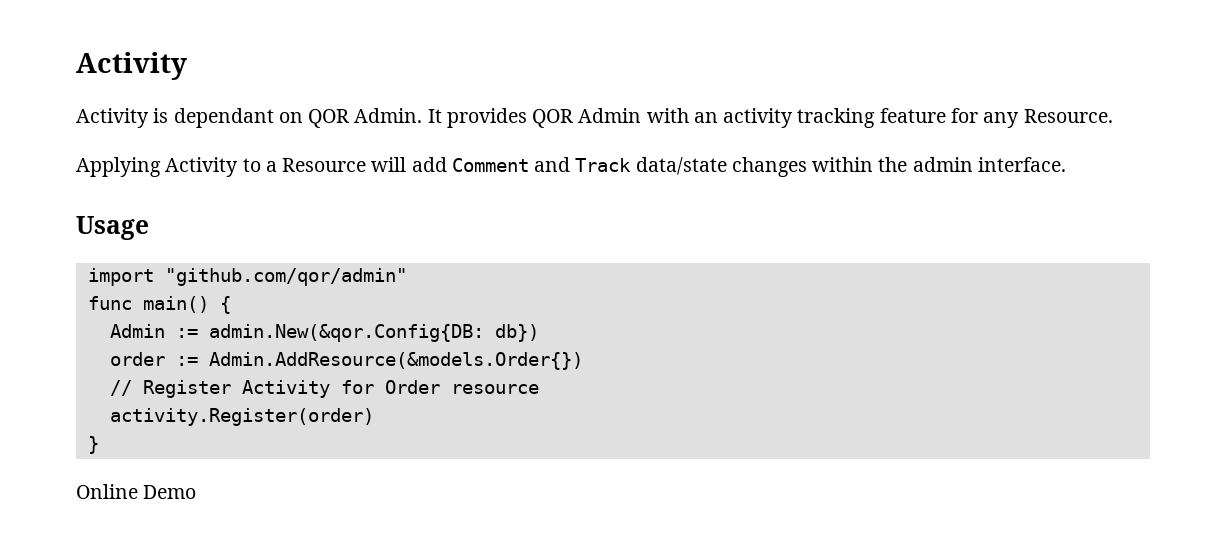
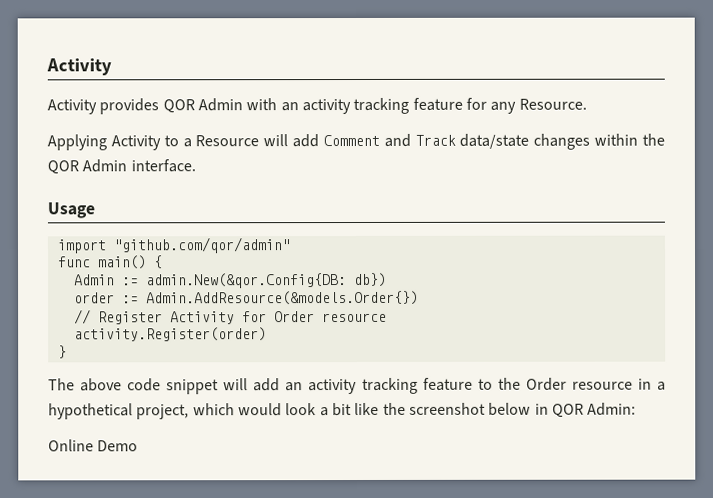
- Activity is dependant on QOR Admin. It provides QOR Admin with an activity tracking feature for any Resource.
+ Activity provides QOR Admin with an activity tracking feature for any Resource.
- Applying Activity to a Resource will add Comment and Track data/state changes within the admin interface.
+ Applying Activity to a Resource will add Comment and Track data/state changes within the QOR Admin interface.
+ The above code snippet will add an activity tracking feature to the Order resource in a hypothetical project, which would look a bit like the screenshot below in QOR Admin:

